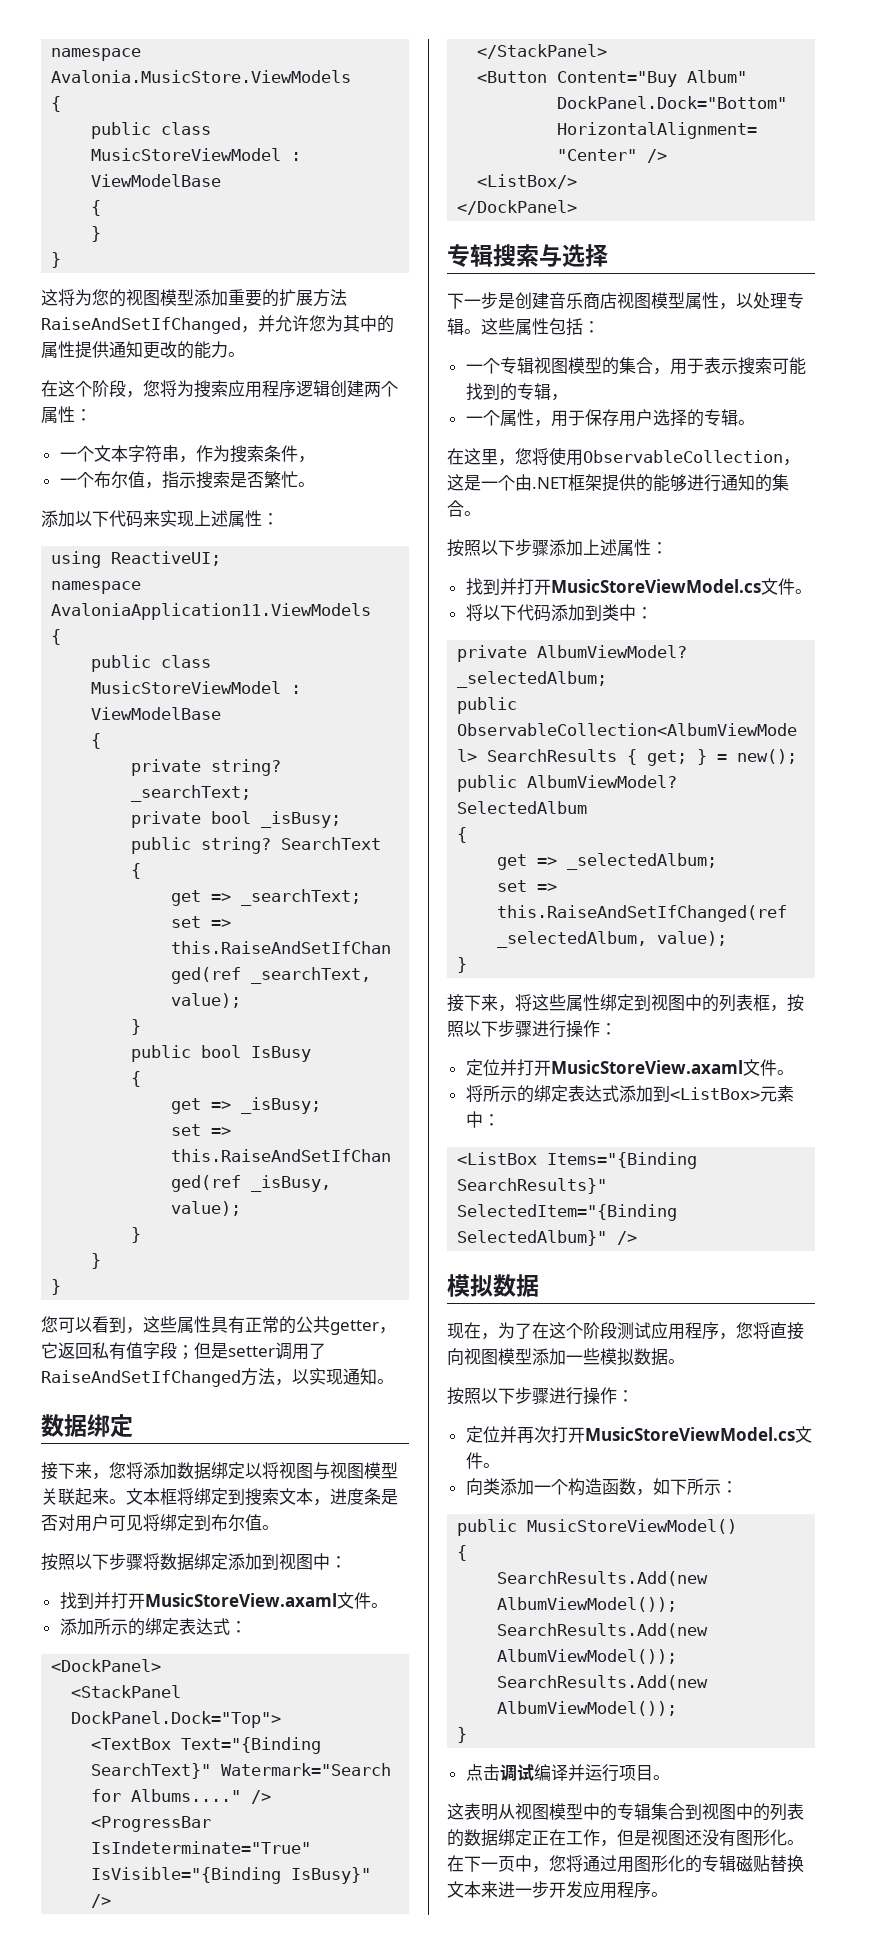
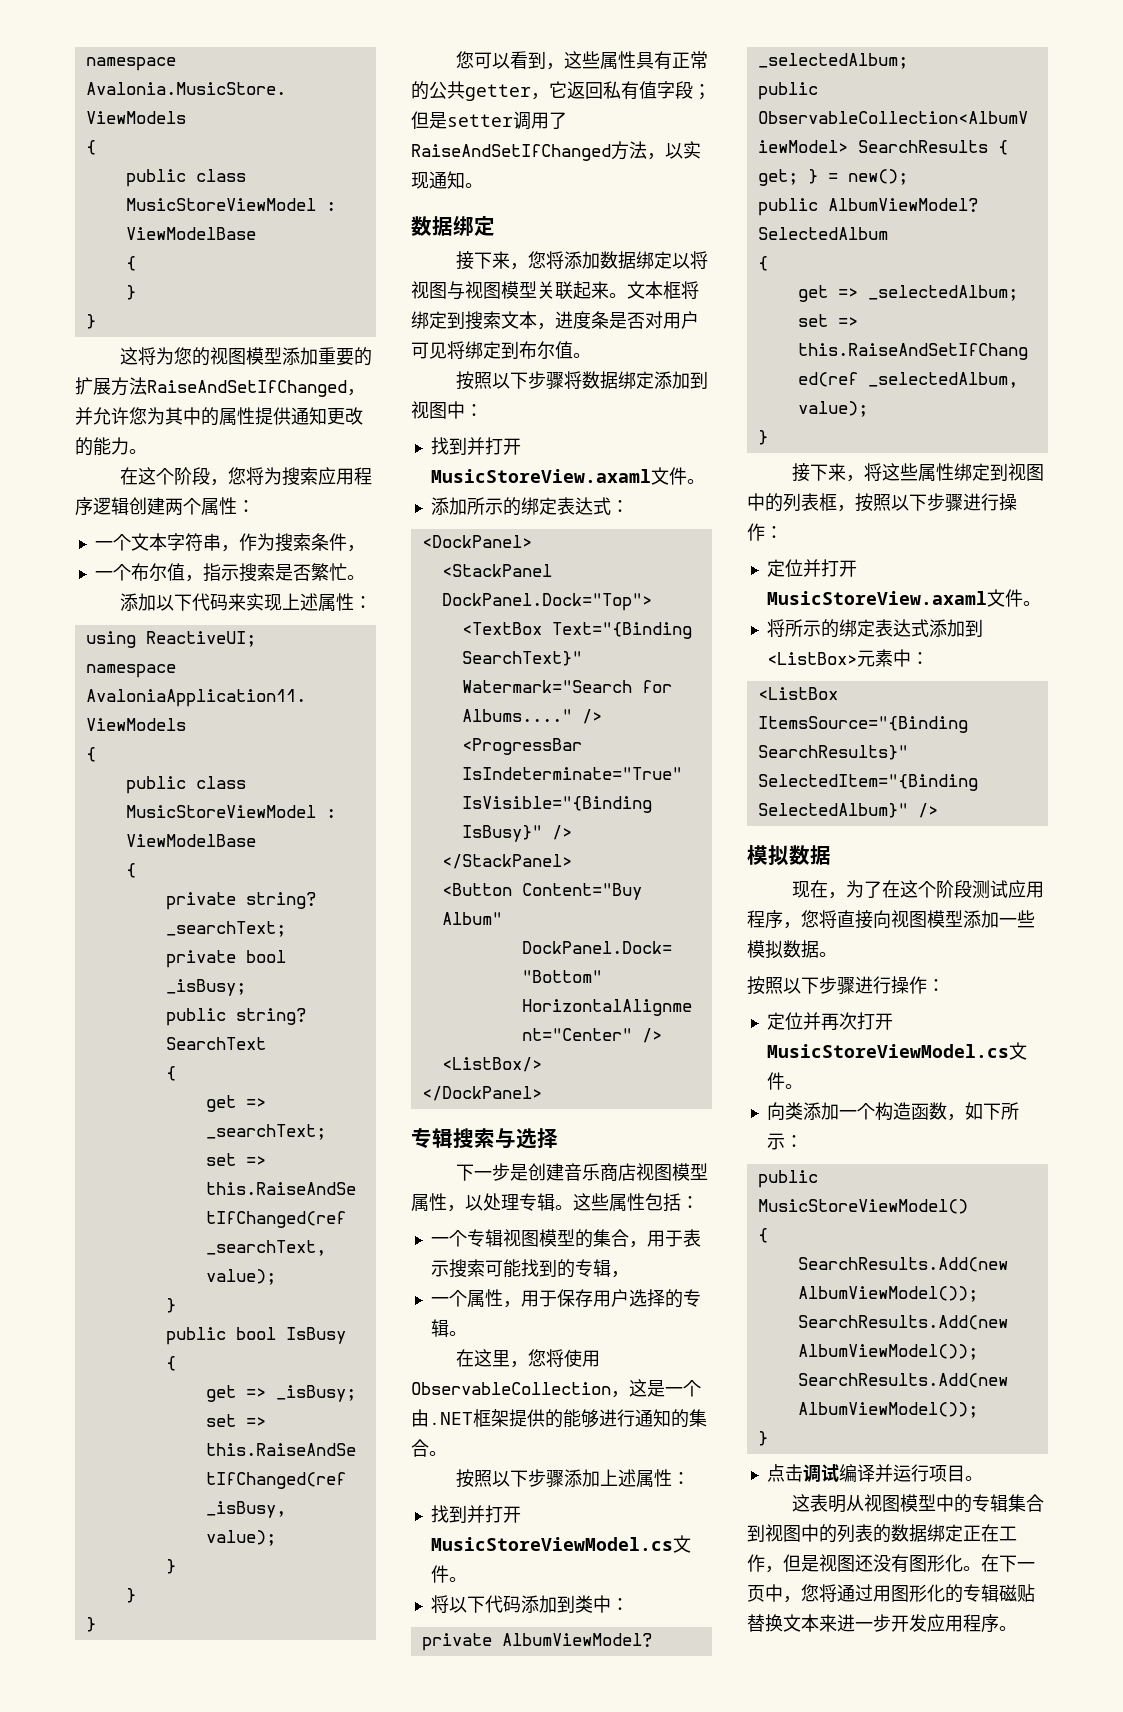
- <ListBox Items="{Binding SearchResults}" SelectedItem="{Binding SelectedAlbum}" />
+ <ListBox ItemsSource="{Binding SearchResults}" SelectedItem="{Binding SelectedAlbum}" />

